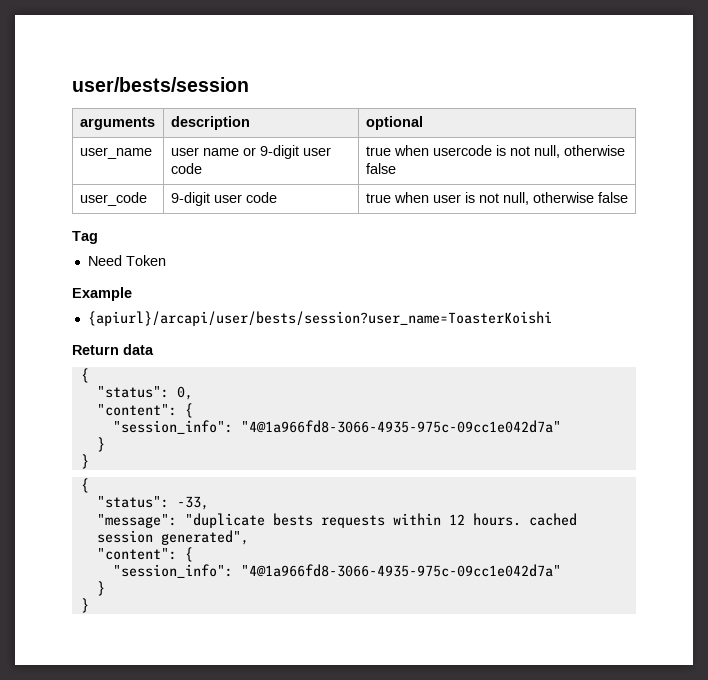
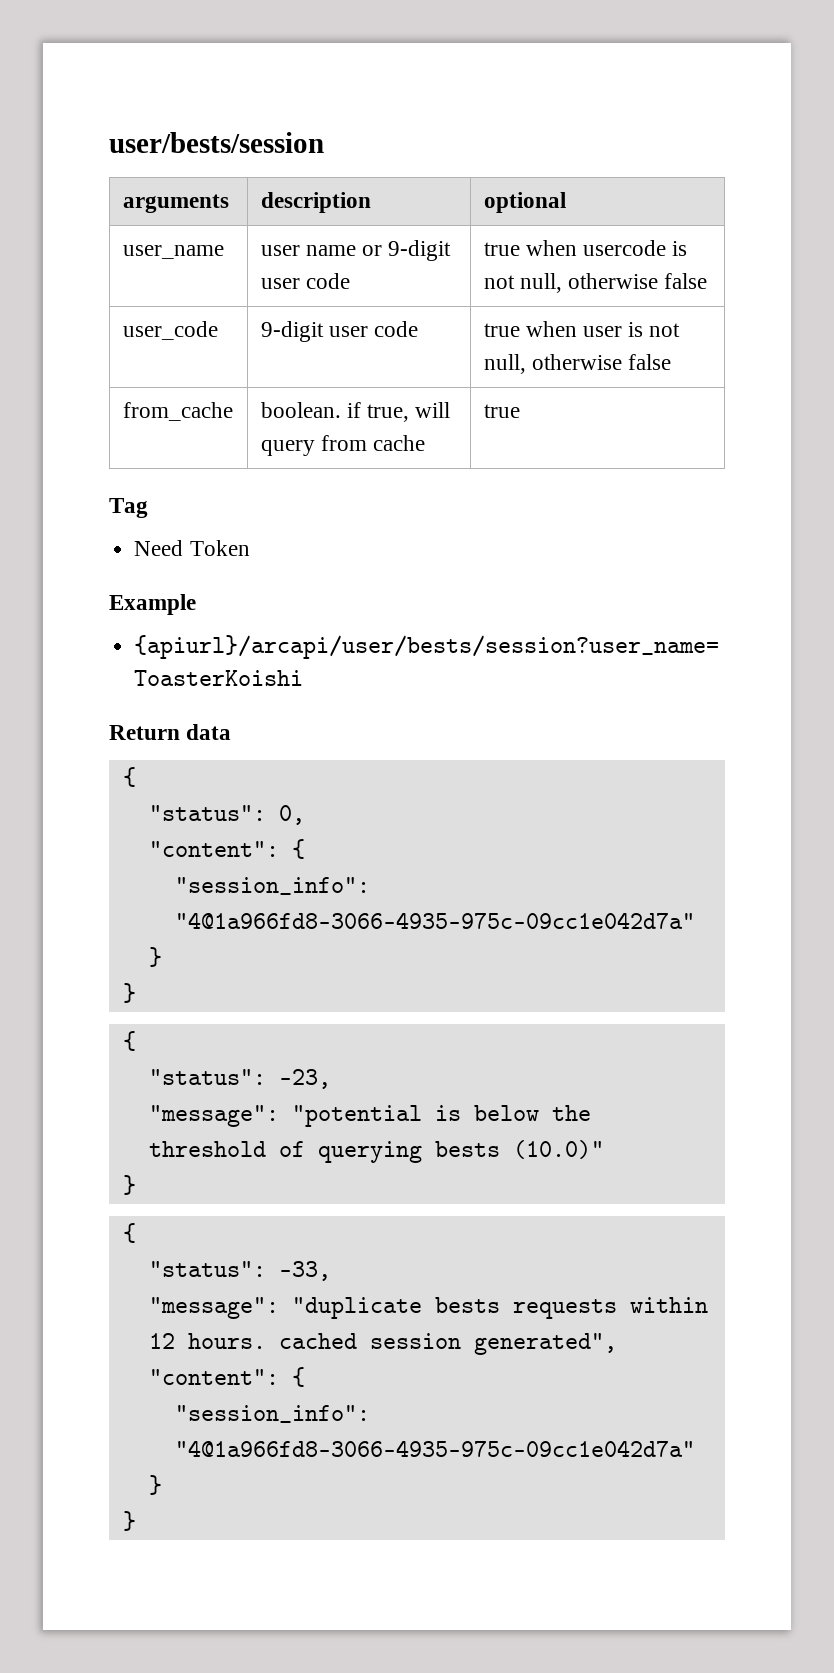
+ from_cache | boolean. if true, will query from cache | true
+ "status": -23,
+ "message": "potential is below the threshold of querying bests (10.0)"
+ }
+ {

